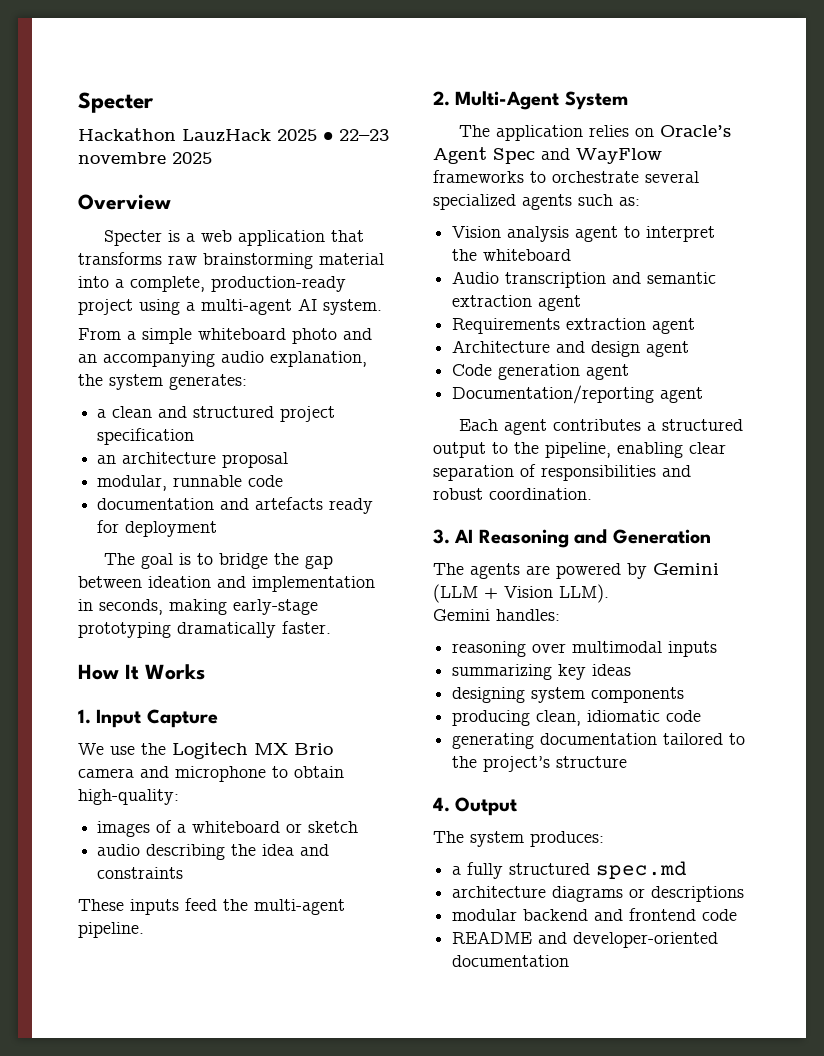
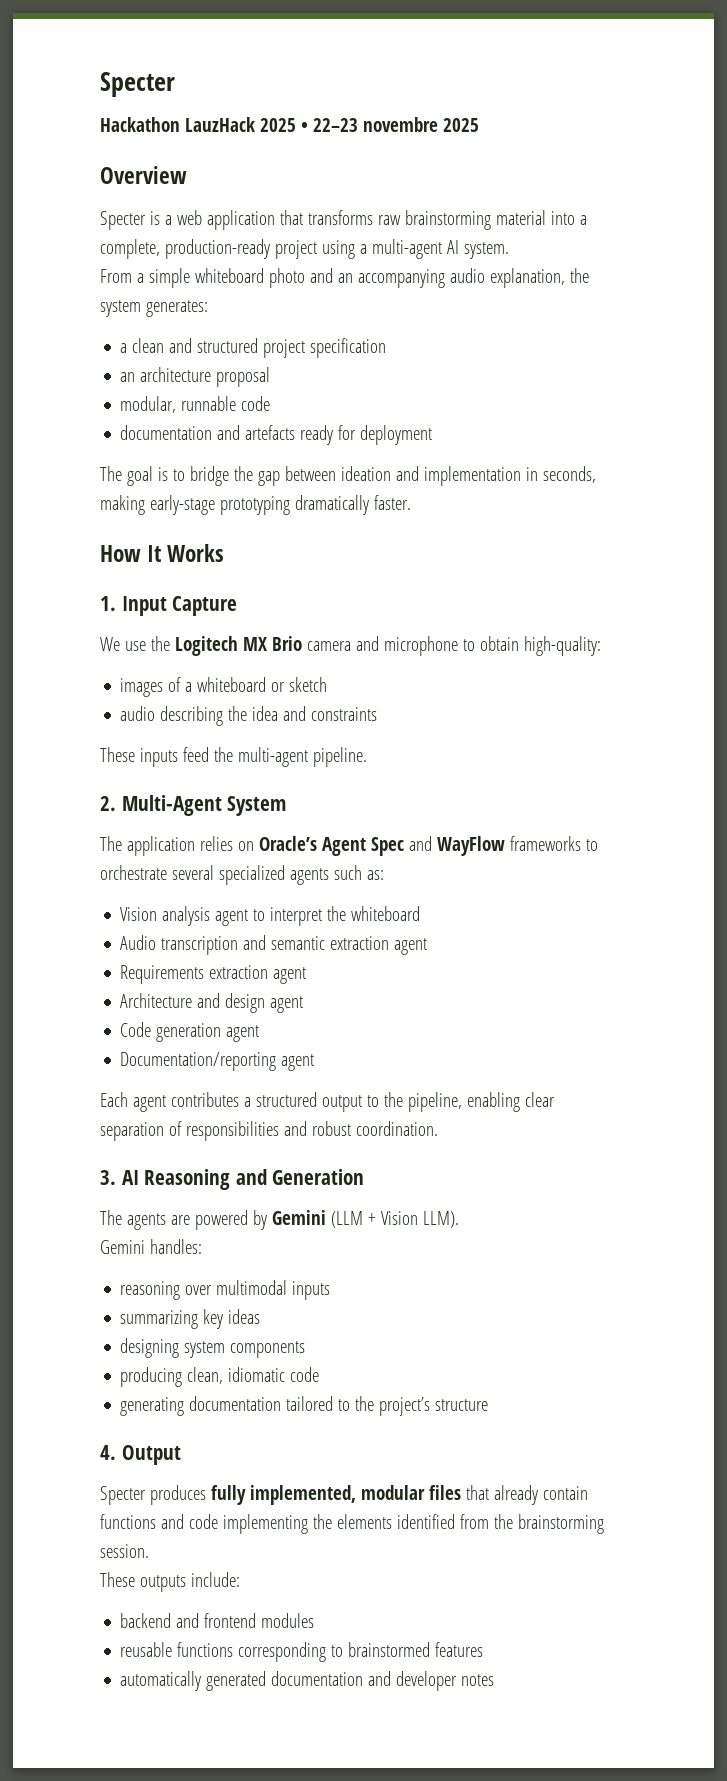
- The system produces:
- a fully structured spec.md
- architecture diagrams or descriptions
- modular backend and frontend code
- README and developer-oriented documentation
+ Specter produces fully implemented, modular files that already contain functions and code implementing the elements identified from the brainstorming session.
+ These outputs include:
+ backend and frontend modules
+ reusable functions corresponding to brainstormed features
+ automatically generated documentation and developer notes

